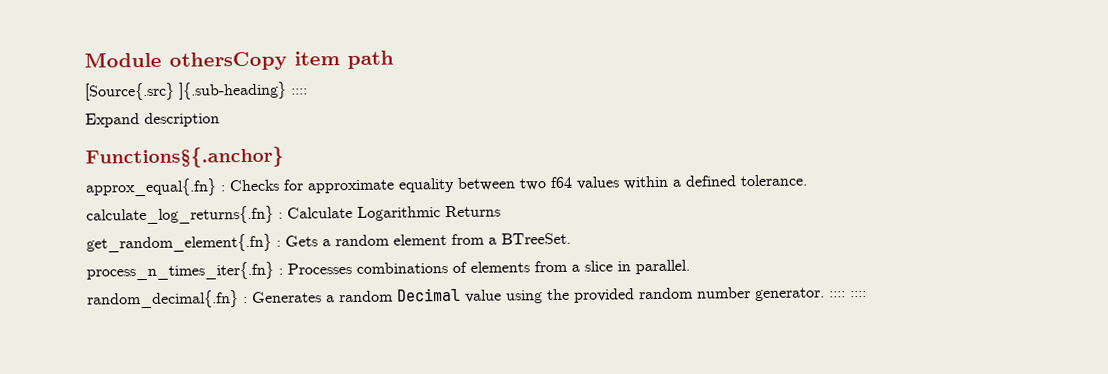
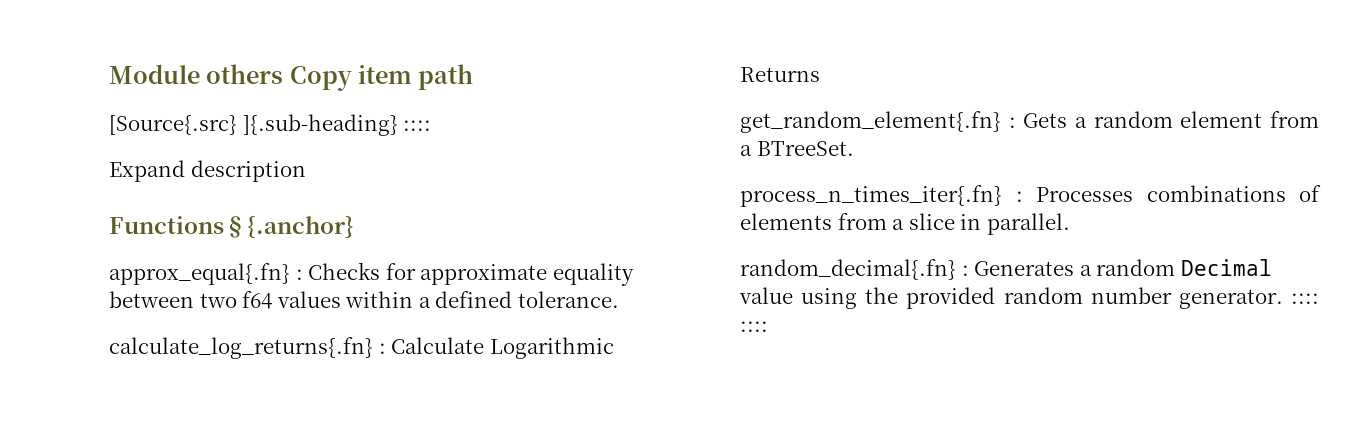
- Module othersCopy item path
+ Module others Copy item path

